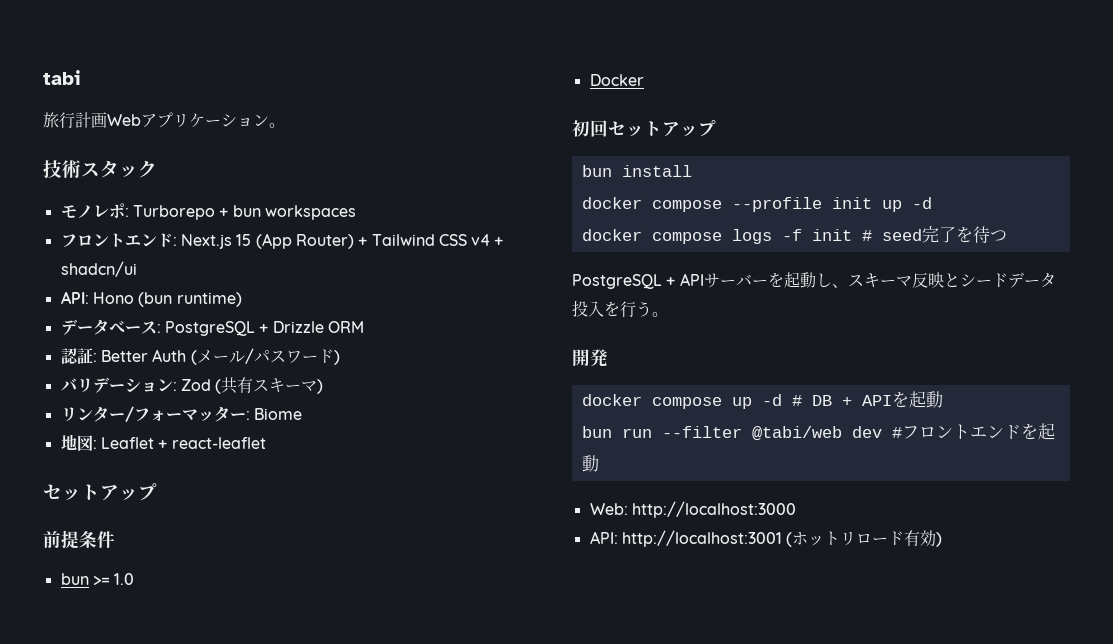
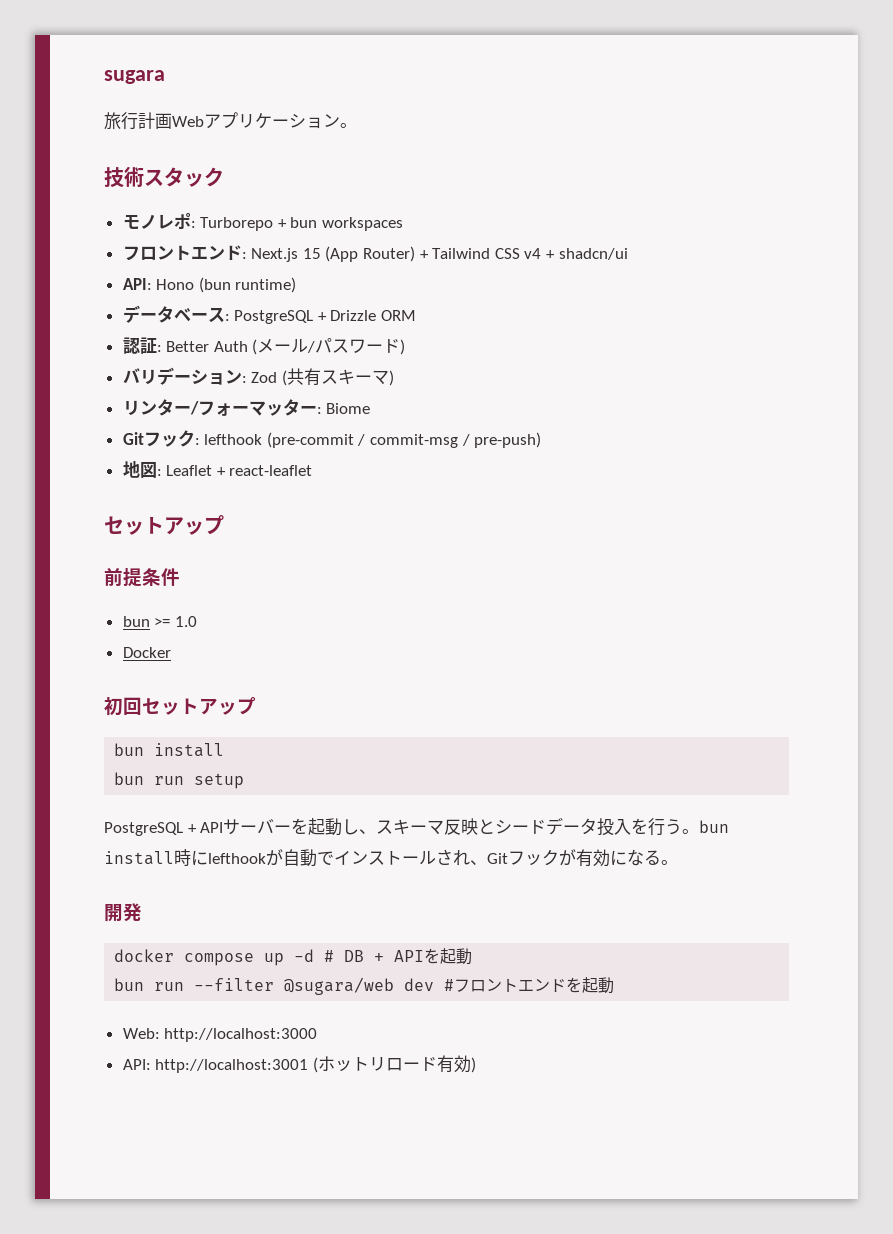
- tabi
+ sugara
+ Gitフック: lefthook (pre-commit / commit-msg / pre-push)
- docker compose --profile init up -d
- docker compose logs -f init # seed完了を待つ
+ bun run setup
- PostgreSQL + APIサーバーを起動し、スキーマ反映とシードデータ投入を行う。
+ PostgreSQL + APIサーバーを起動し、スキーマ反映とシードデータ投入を行う。bun install時にlefthookが自動でインストールされ、Gitフックが有効になる。
- bun run --filter @tabi/web dev #フロントエンドを起動
+ bun run --filter @sugara/web dev #フロントエンドを起動

